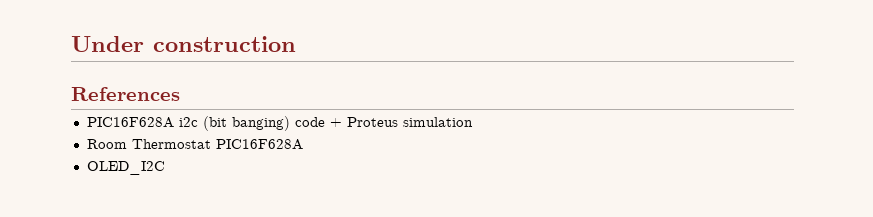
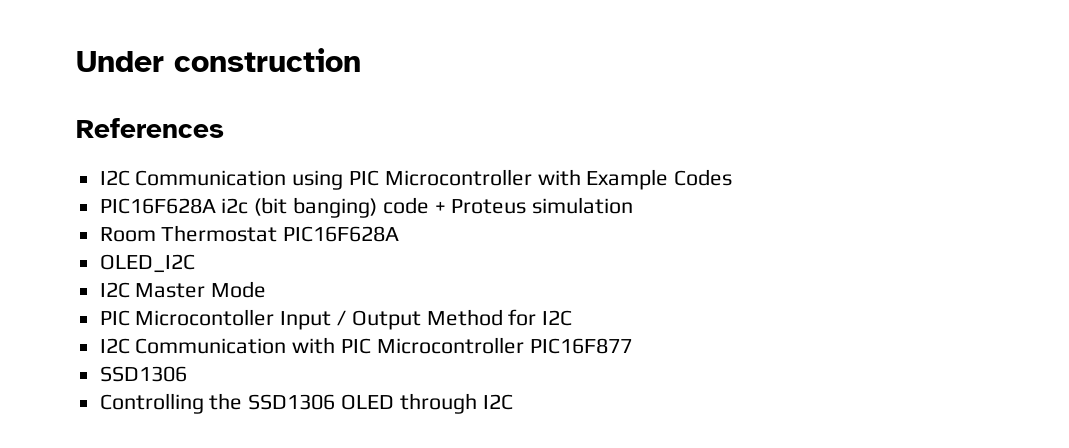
+ I2C Communication using PIC Microcontroller with Example Codes
+ I2C Master Mode
+ PIC Microcontoller Input / Output Method for I2C
+ I2C Communication with PIC Microcontroller PIC16F877
+ SSD1306
+ Controlling the SSD1306 OLED through I2C

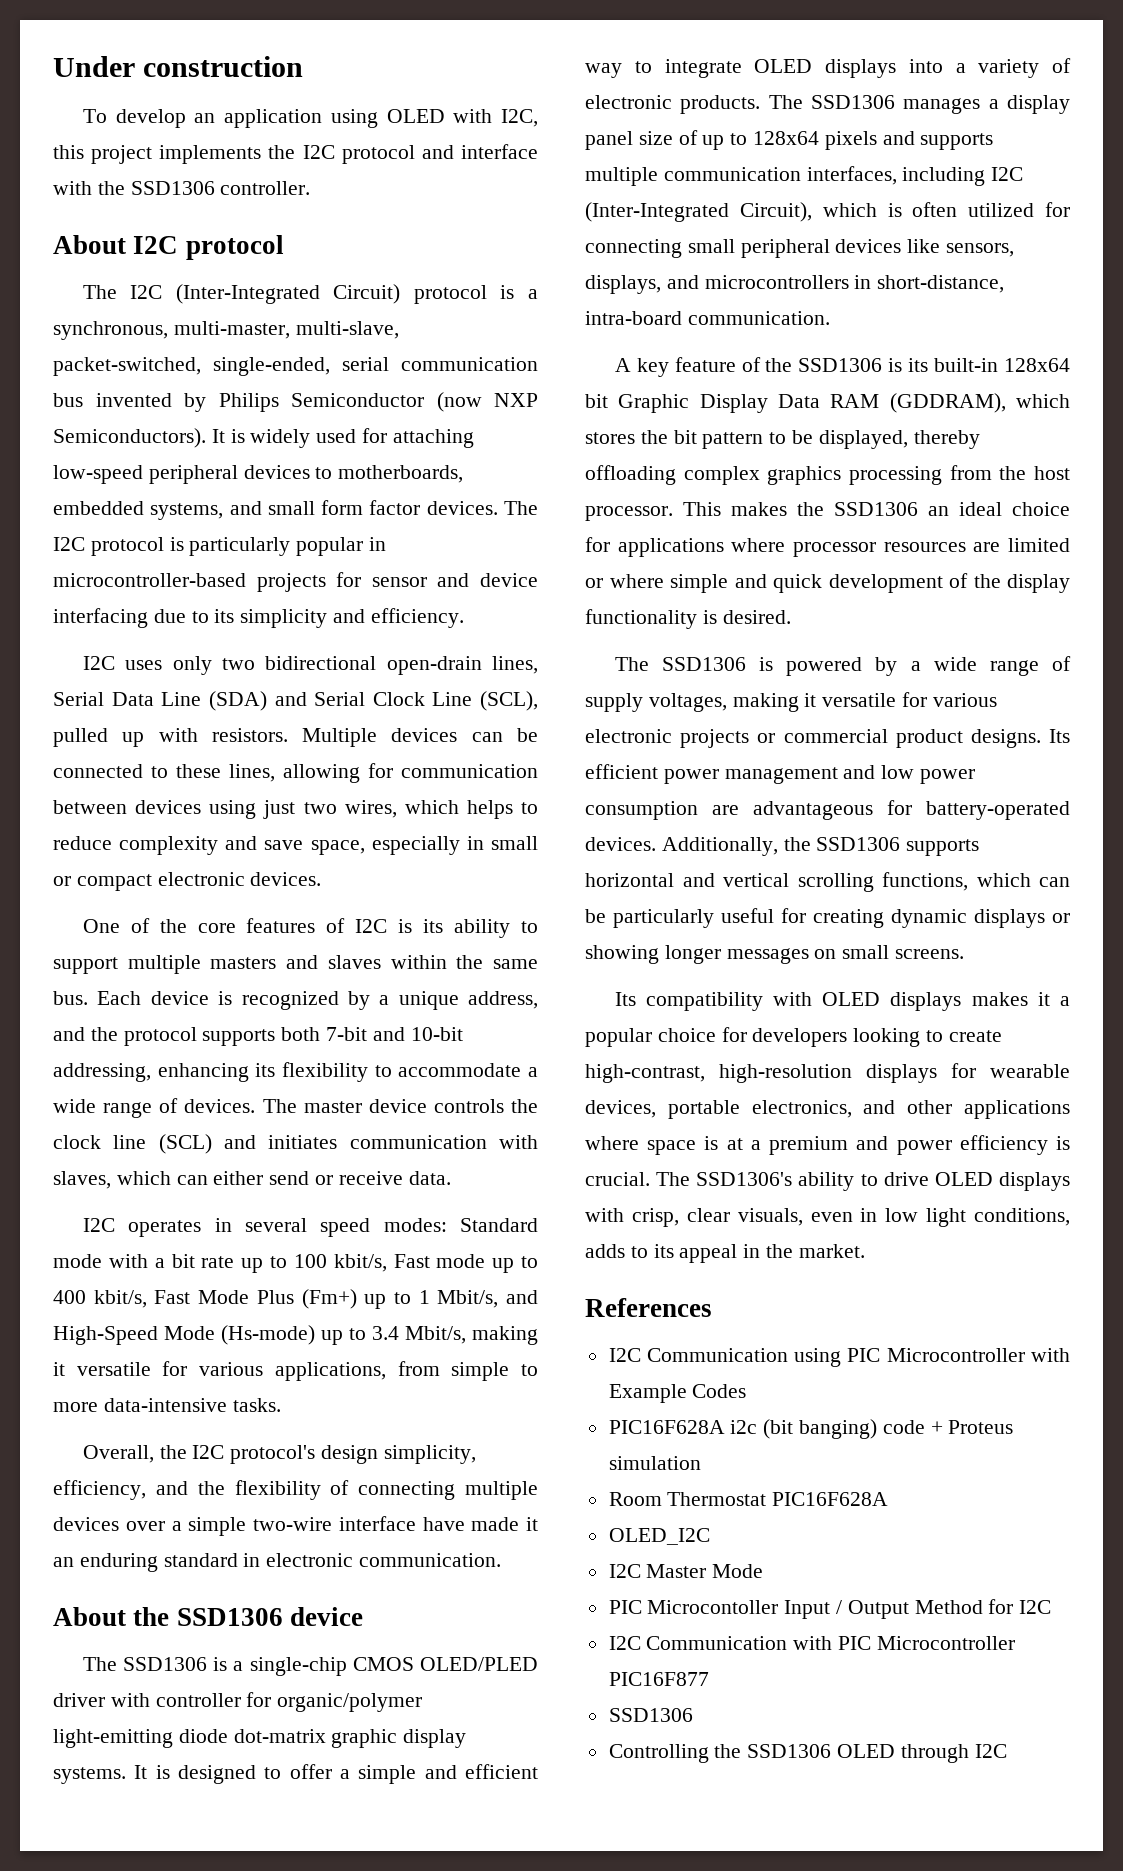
+ To develop an application using OLED with I2C, this project implements the I2C protocol and interface with the SSD1306 controller.
+ About I2C protocol
+ The I2C (Inter-Integrated Circuit) protocol is a synchronous, multi-master, multi-slave, packet-switched, single-ended, serial communication bus invented by Philips Semiconductor (now NXP Semiconductors). It is widely used for attaching low-speed peripheral devices to motherboards, embedded systems, and small form factor devices. The I2C protocol is particularly popular in microcontroller-based projects for sensor and device interfacing due to its simplicity and efficiency.
+ I2C uses only two bidirectional open-drain lines, Serial Data Line (SDA) and Serial Clock Line (SCL), pulled up with resistors. Multiple devices can be connected to these lines, allowing for communication between devices using just two wires, which helps to reduce complexity and save space, especially in small or compact electronic devices.
+ One of the core features of I2C is its ability to support multiple masters and slaves within the same bus. Each device is recognized by a unique address, and the protocol supports both 7-bit and 10-bit addressing, enhancing its flexibility to accommodate a wide range of devices. The master device controls the clock line (SCL) and initiates communication with slaves, which can either send or receive data.
+ I2C operates in several speed modes: Standard mode with a bit rate up to 100 kbit/s, Fast mode up to 400 kbit/s, Fast Mode Plus (Fm+) up to 1 Mbit/s, and High-Speed Mode (Hs-mode) up to 3.4 Mbit/s, making it versatile for various applications, from simple to more data-intensive tasks.
+ Overall, the I2C protocol's design simplicity, efficiency, and the flexibility of connecting multiple devices over a simple two-wire interface have made it an enduring standard in electronic communication.
+ About the SSD1306 device
+ The SSD1306 is a single-chip CMOS OLED/PLED driver with controller for organic/polymer light-emitting diode dot-matrix graphic display systems. It is designed to offer a simple and efficient way to integrate OLED displays into a variety of electronic products. The SSD1306 manages a display panel size of up to 128x64 pixels and supports multiple communication interfaces, including I2C (Inter-Integrated Circuit), which is often utilized for connecting small peripheral devices like sensors, displays, and microcontrollers in short-distance, intra-board communication.
+ A key feature of the SSD1306 is its built-in 128x64 bit Graphic Display Data RAM (GDDRAM), which stores the bit pattern to be displayed, thereby offloading complex graphics processing from the host processor. This makes the SSD1306 an ideal choice for applications where processor resources are limited or where simple and quick development of the display functionality is desired.
+ The SSD1306 is powered by a wide range of supply voltages, making it versatile for various electronic projects or commercial product designs. Its efficient power management and low power consumption are advantageous for battery-operated devices. Additionally, the SSD1306 supports horizontal and vertical scrolling functions, which can be particularly useful for creating dynamic displays or showing longer messages on small screens.
+ Its compatibility with OLED displays makes it a popular choice for developers looking to create high-contrast, high-resolution displays for wearable devices, portable electronics, and other applications where space is at a premium and power efficiency is crucial. The SSD1306's ability to drive OLED displays with crisp, clear visuals, even in low light conditions, adds to its appeal in the market.

